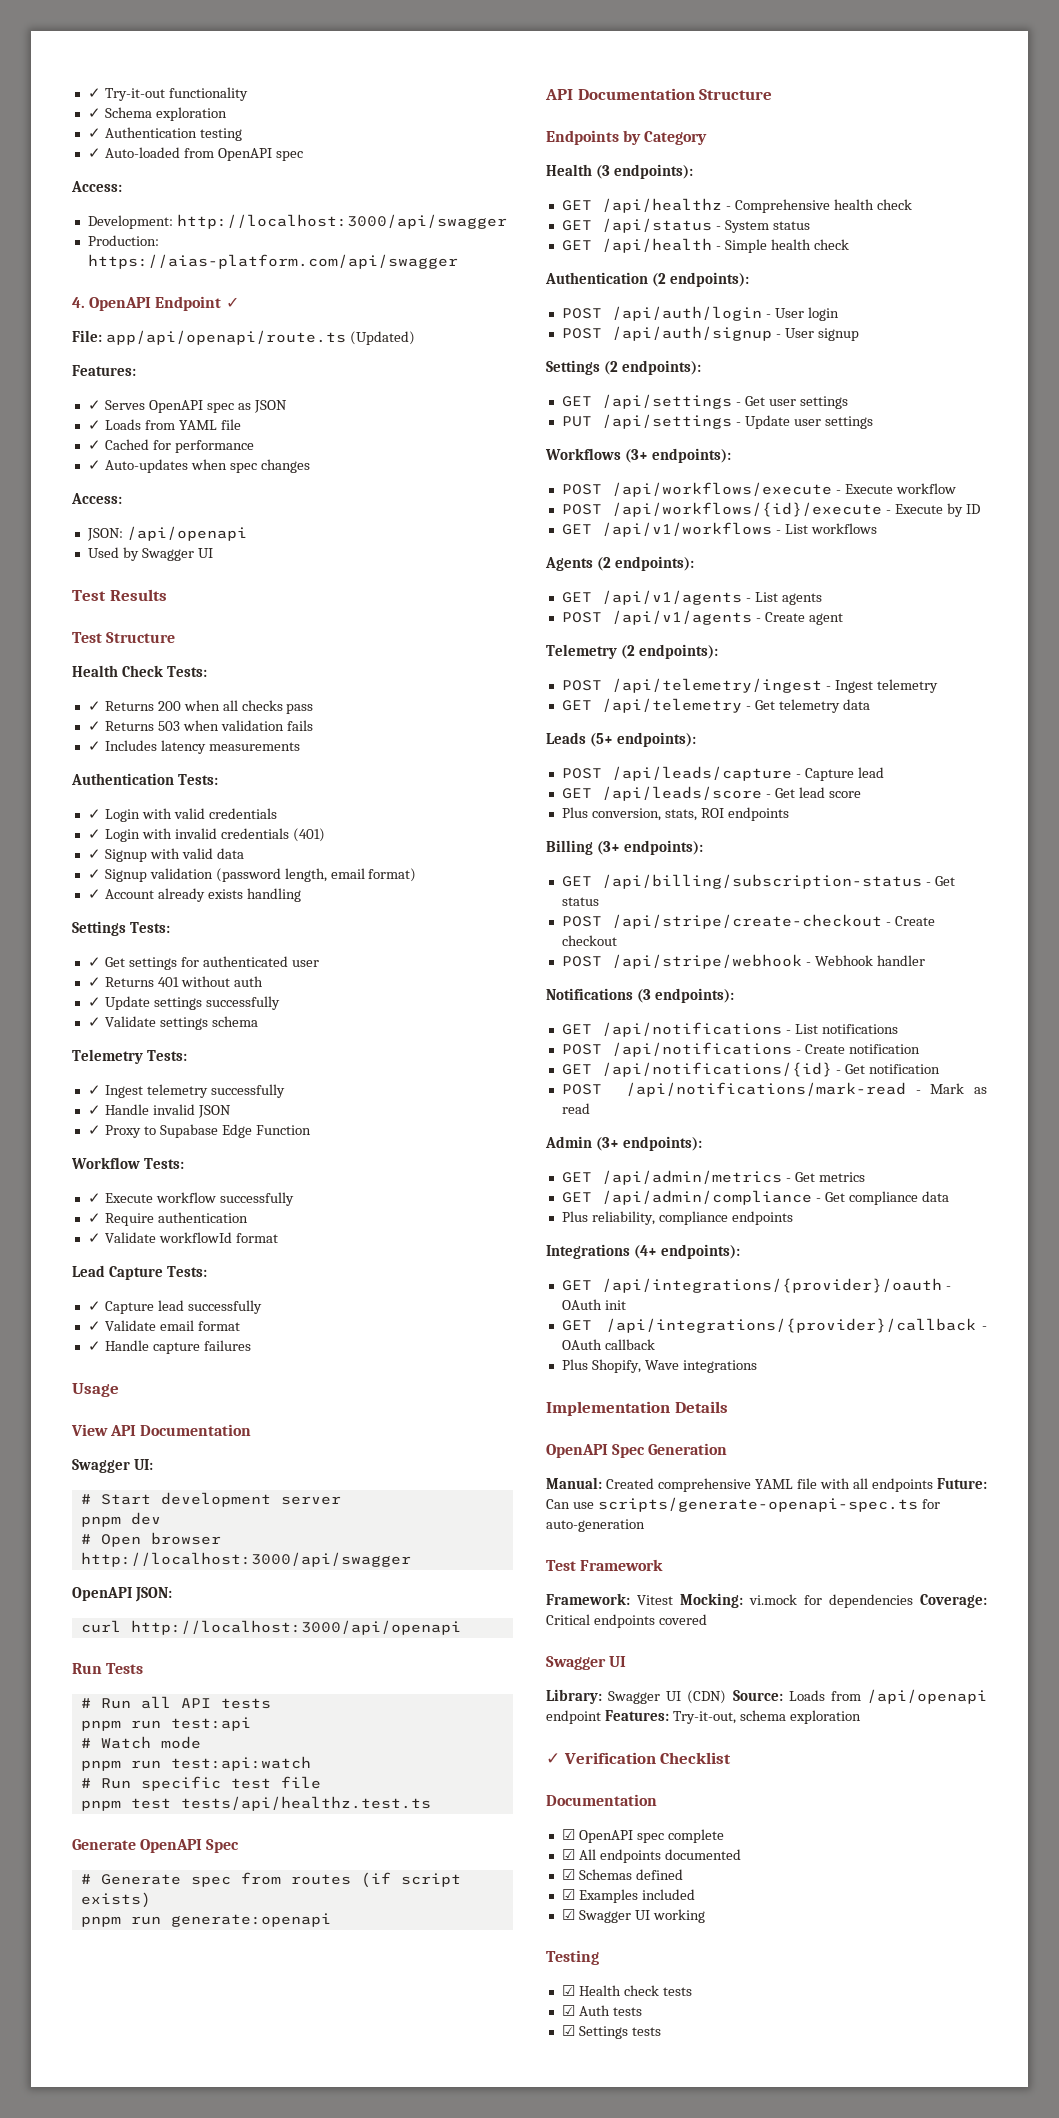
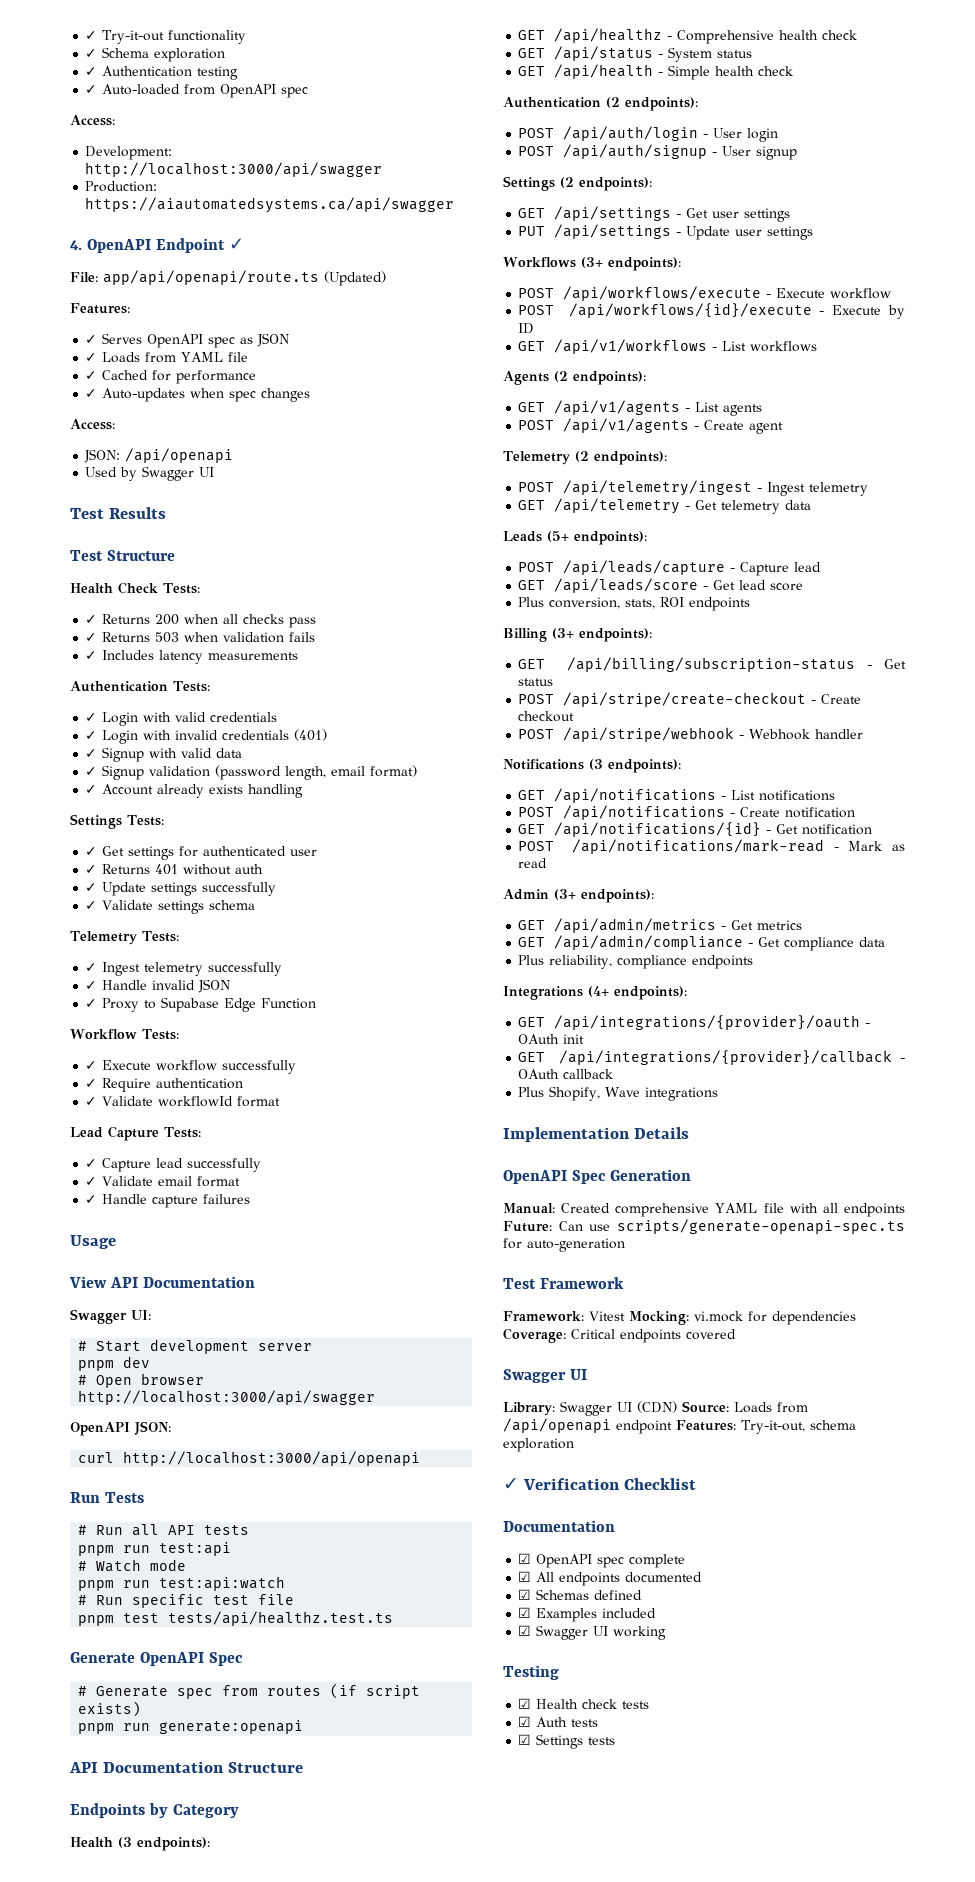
- Production: https://aias-platform.com/api/swagger
+ Production: https://aiautomatedsystems.ca/api/swagger

